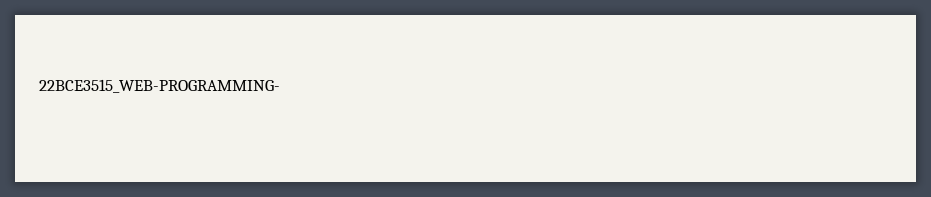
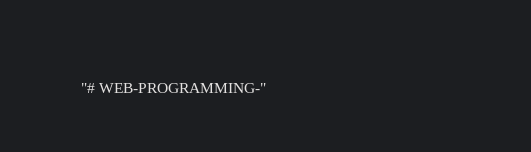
- 22BCE3515_WEB-PROGRAMMING-
+ "# WEB-PROGRAMMING-"

